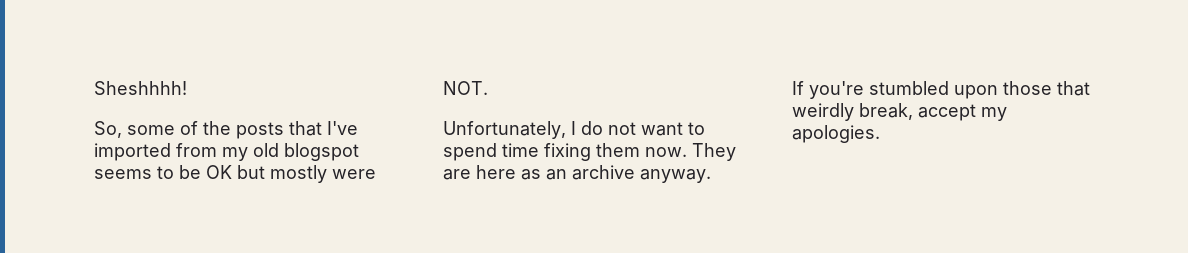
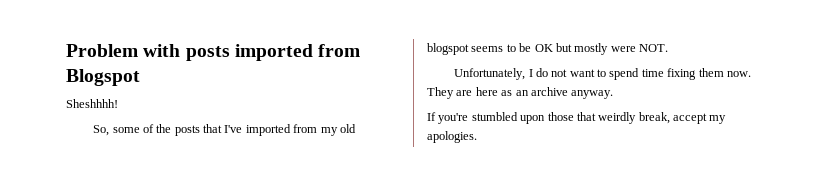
+ Problem with posts imported from Blogspot

